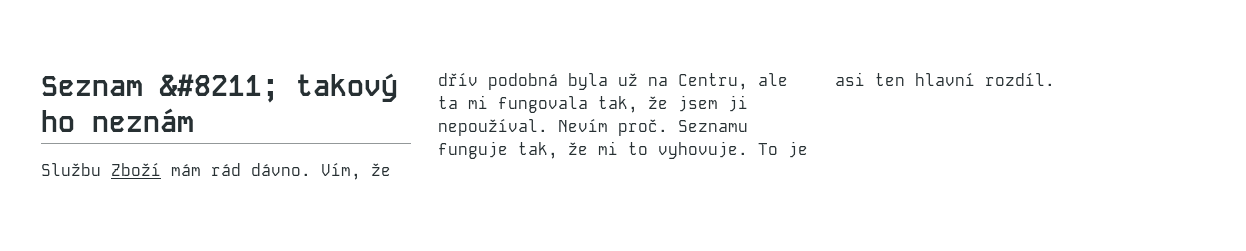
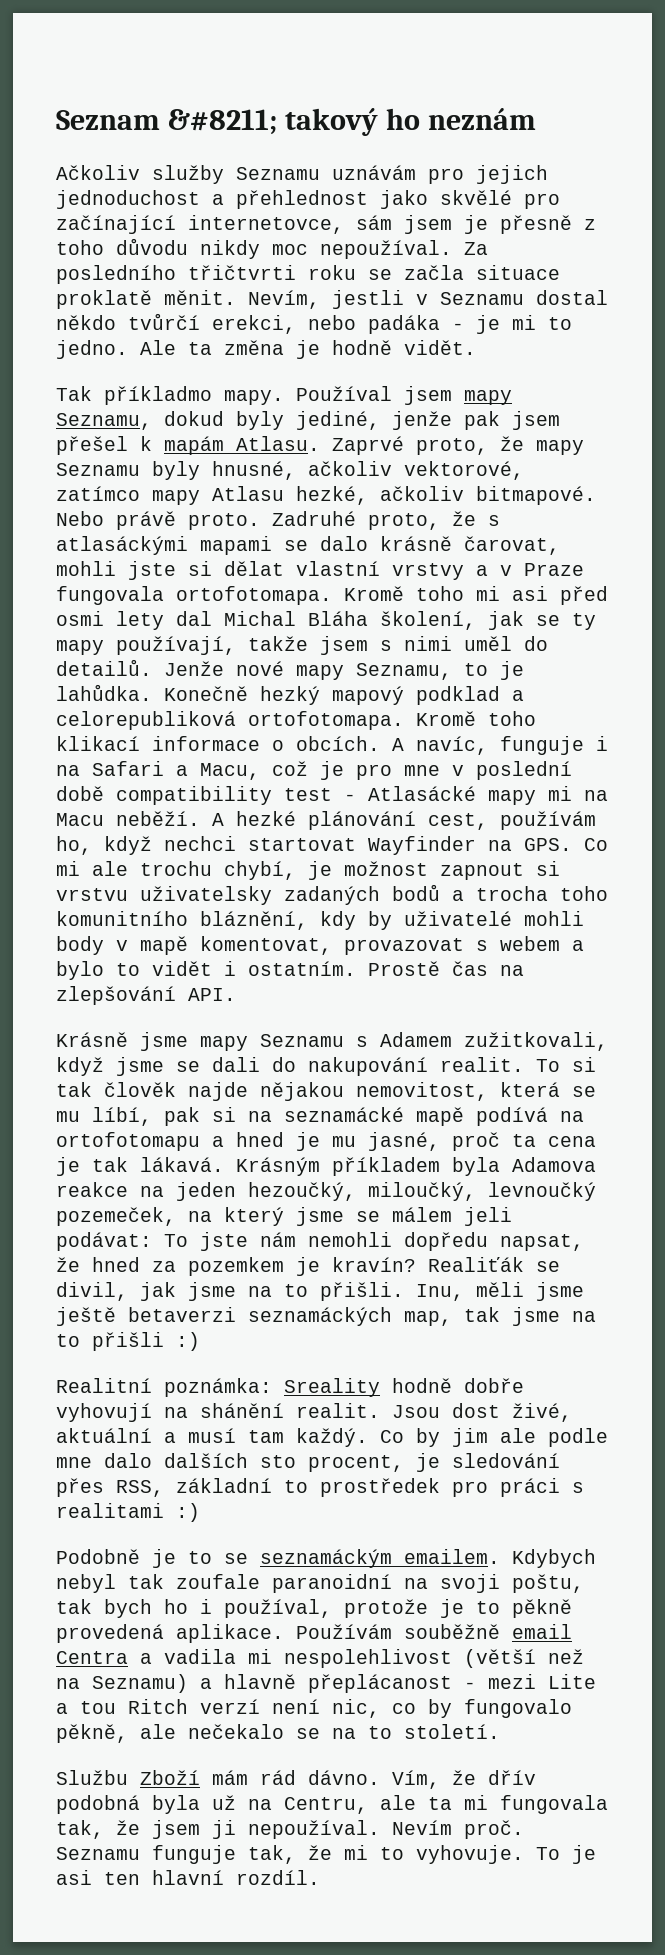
+ Ačkoliv služby Seznamu uznávám pro jejich jednoduchost a přehlednost jako skvělé pro začínající internetovce, sám jsem je přesně z toho důvodu nikdy moc nepoužíval. Za posledního třičtvrti roku se začla situace proklatě měnit. Nevím, jestli v Seznamu dostal někdo tvůrčí erekci, nebo padáka - je mi to jedno. Ale ta změna je hodně vidět.
+ Tak příkladmo mapy. Používal jsem mapy Seznamu, dokud byly jediné, jenže pak jsem přešel k mapám Atlasu. Zaprvé proto, že mapy Seznamu byly hnusné, ačkoliv vektorové, zatímco mapy Atlasu hezké, ačkoliv bitmapové. Nebo právě proto. Zadruhé proto, že s atlasáckými mapami se dalo krásně čarovat, mohli jste si dělat vlastní vrstvy a v Praze fungovala ortofotomapa. Kromě toho mi asi před osmi lety dal Michal Bláha školení, jak se ty mapy používají, takže jsem s nimi uměl do detailů. Jenže nové mapy Seznamu, to je lahůdka. Konečně hezký mapový podklad a celorepubliková ortofotomapa. Kromě toho klikací informace o obcích. A navíc, funguje i na Safari a Macu, což je pro mne v poslední době compatibility test - Atlasácké mapy mi na Macu neběží. A hezké plánování cest, používám ho, když nechci startovat Wayfinder na GPS. Co mi ale trochu chybí, je možnost zapnout si vrstvu uživatelsky zadaných bodů a trocha toho komunitního bláznění, kdy by uživatelé mohli body v mapě komentovat, provazovat s webem a bylo to vidět i ostatním. Prostě čas na zlepšování API.
+ Krásně jsme mapy Seznamu s Adamem zužitkovali, když jsme se dali do nakupování realit. To si tak člověk najde nějakou nemovitost, která se mu líbí, pak si na seznamácké mapě podívá na ortofotomapu a hned je mu jasné, proč ta cena je tak lákavá. Krásným příkladem byla Adamova reakce na jeden hezoučký, miloučký, levnoučký pozemeček, na který jsme se málem jeli podávat: To jste nám nemohli dopředu napsat, že hned za pozemkem je kravín? Realiťák se divil, jak jsme na to přišli. Inu, měli jsme ještě betaverzi seznamáckých map, tak jsme na to přišli :)
+ Realitní poznámka: Sreality hodně dobře vyhovují na shánění realit. Jsou dost živé, aktuální a musí tam každý. Co by jim ale podle mne dalo dalších sto procent, je sledování přes RSS, základní to prostředek pro práci s realitami :)
+ Podobně je to se seznamáckým emailem. Kdybych nebyl tak zoufale paranoidní na svoji poštu, tak bych ho i používal, protože je to pěkně provedená aplikace. Používám souběžně email Centra a vadila mi nespolehlivost (větší než na Seznamu) a hlavně přeplácanost - mezi Lite a tou Ritch verzí není nic, co by fungovalo pěkně, ale nečekalo se na to století.

